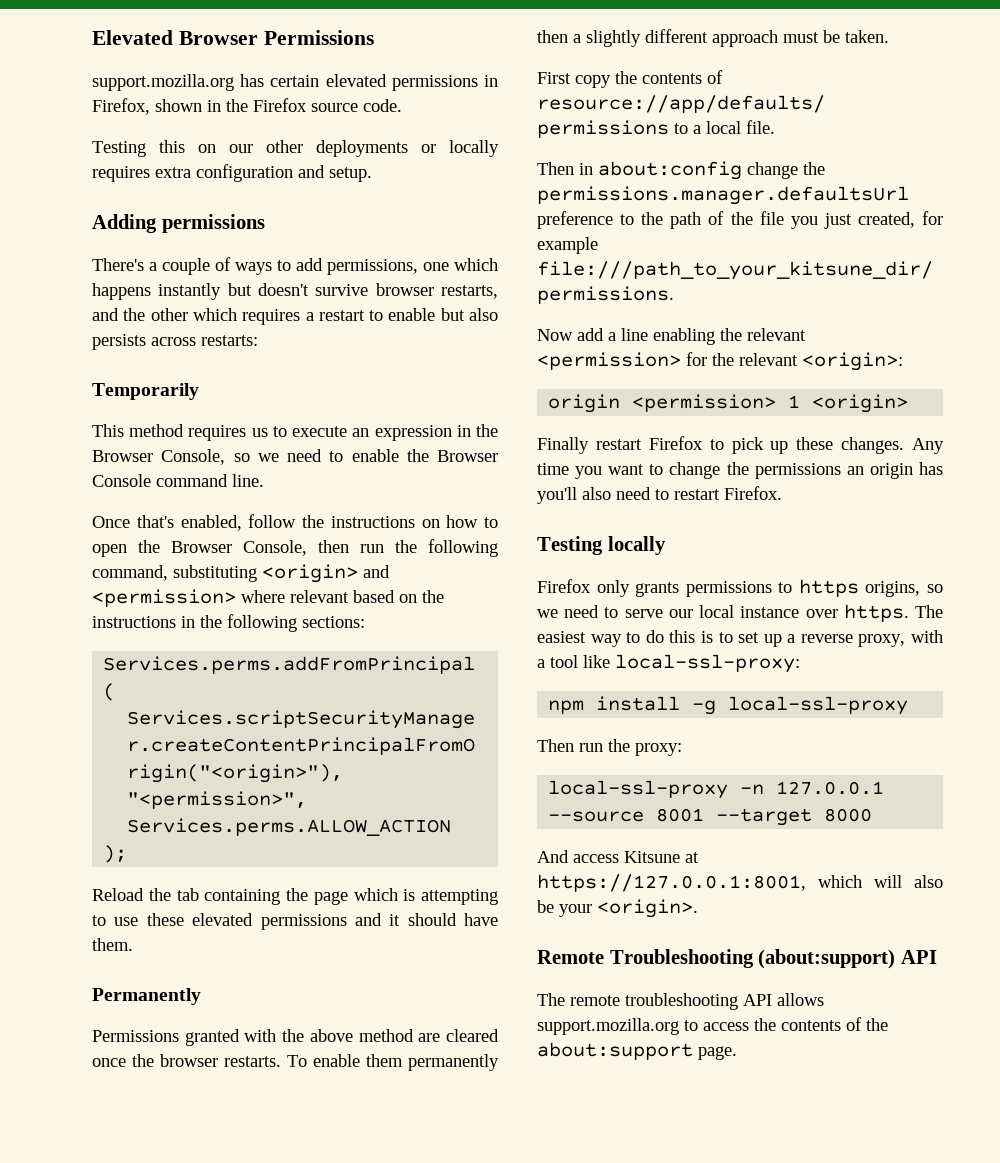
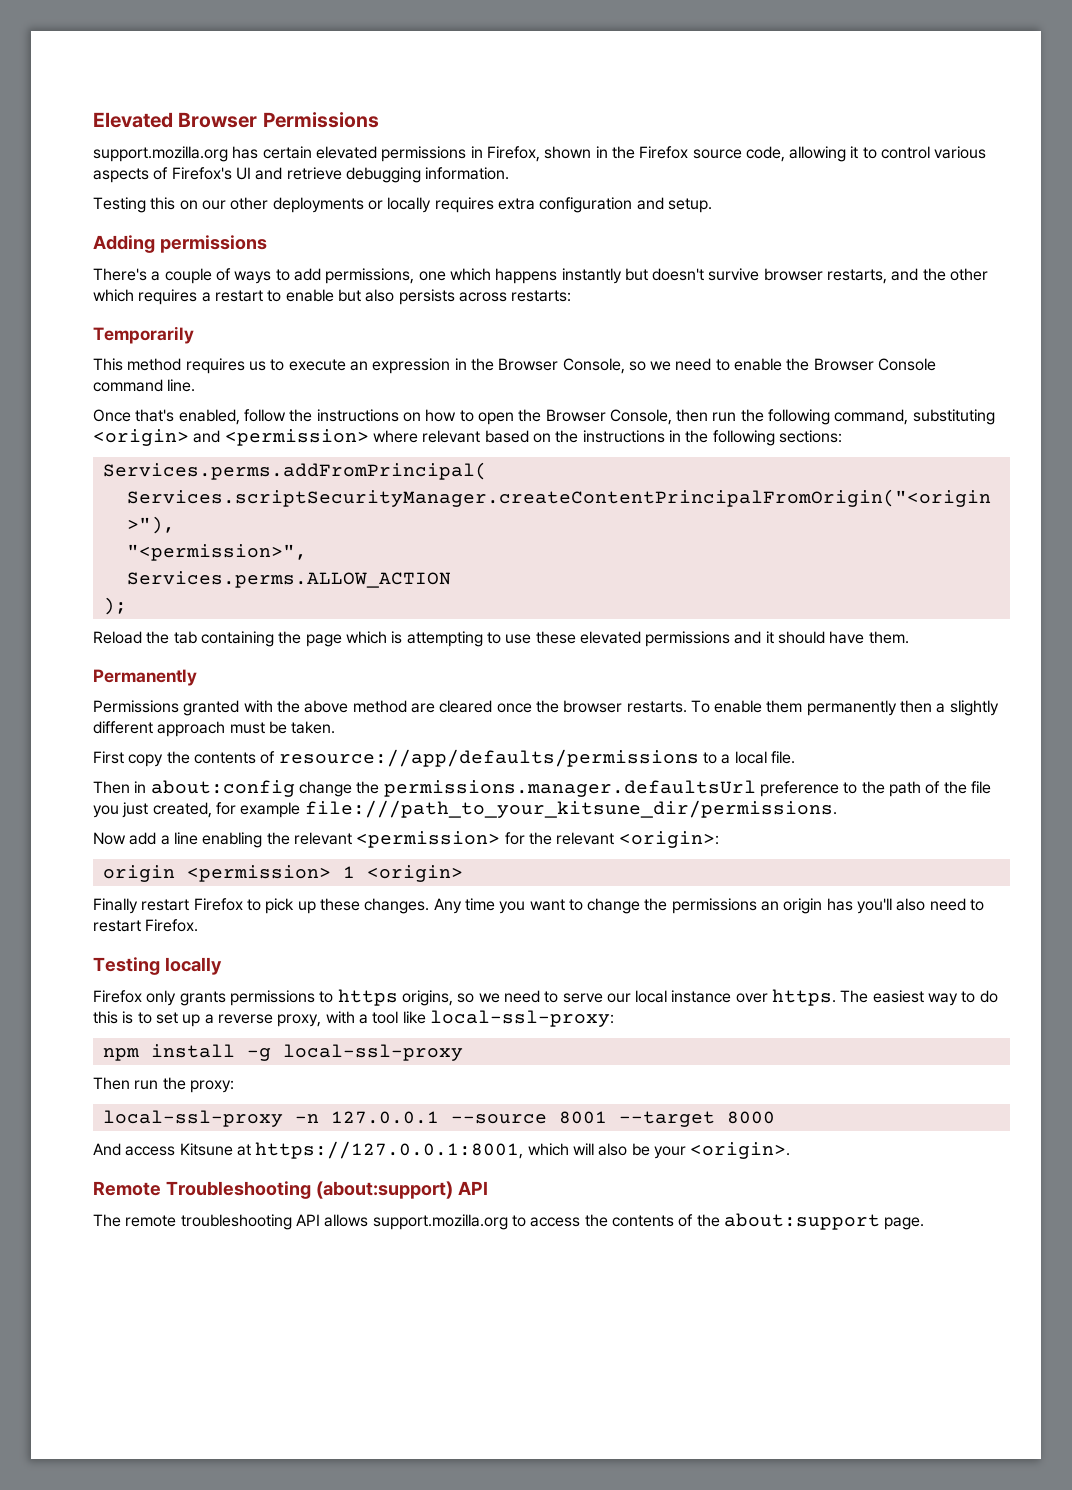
- support.mozilla.org has certain elevated permissions in Firefox, shown in the Firefox source code.
+ support.mozilla.org has certain elevated permissions in Firefox, shown in the Firefox source code, allowing it to control various aspects of Firefox's UI and retrieve debugging information.

